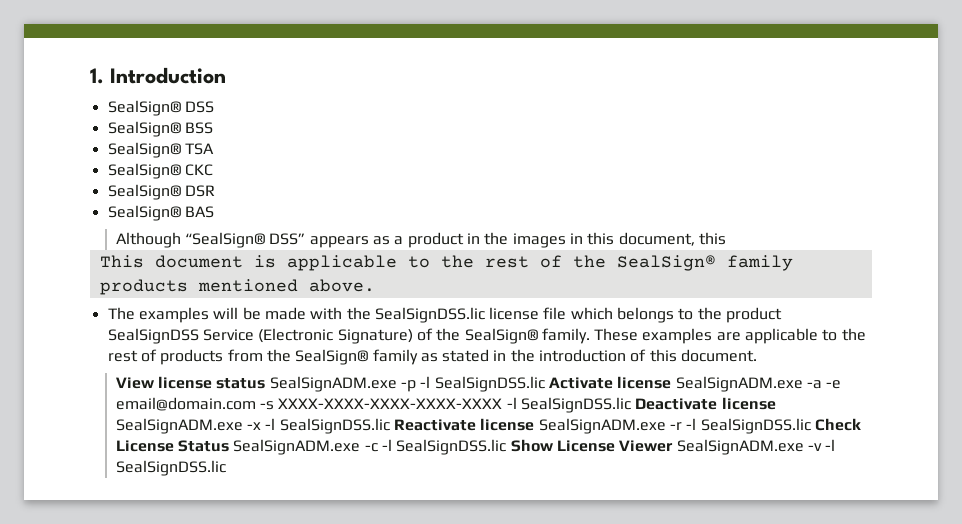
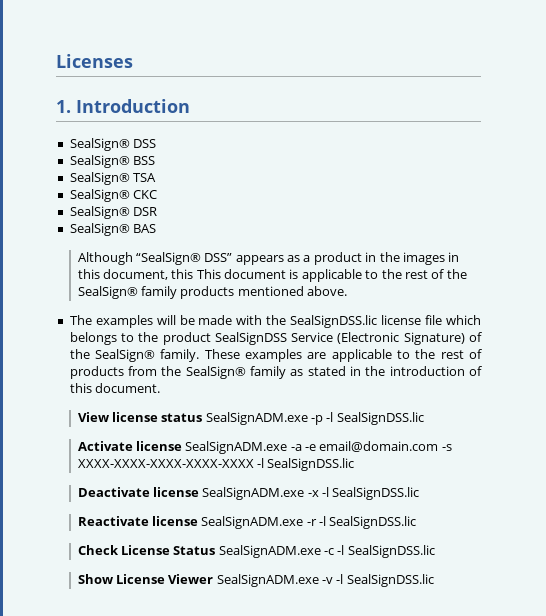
+ Licenses
- Although “SealSign® DSS” appears as a product in the images in this document, this
- This document is applicable to the rest of the SealSign® family products mentioned above.
+ Although “SealSign® DSS” appears as a product in the images in this document, this This document is applicable to the rest of the SealSign® family products mentioned above.
- View license status SealSignADM.exe -p -l SealSignDSS.lic Activate license SealSignADM.exe -a -e email@domain.com -s XXXX-XXXX-XXXX-XXXX-XXXX -l SealSignDSS.lic Deactivate license SealSignADM.exe -x -l SealSignDSS.lic Reactivate license SealSignADM.exe -r -l SealSignDSS.lic Check License Status SealSignADM.exe -c -l SealSignDSS.lic Show License Viewer SealSignADM.exe -v -l SealSignDSS.lic
+ View license status SealSignADM.exe -p -l SealSignDSS.lic
+ Activate license SealSignADM.exe -a -e email@domain.com -s XXXX-XXXX-XXXX-XXXX-XXXX -l SealSignDSS.lic
+ Deactivate license SealSignADM.exe -x -l SealSignDSS.lic
+ Reactivate license SealSignADM.exe -r -l SealSignDSS.lic
+ Check License Status SealSignADM.exe -c -l SealSignDSS.lic
+ Show License Viewer SealSignADM.exe -v -l SealSignDSS.lic

